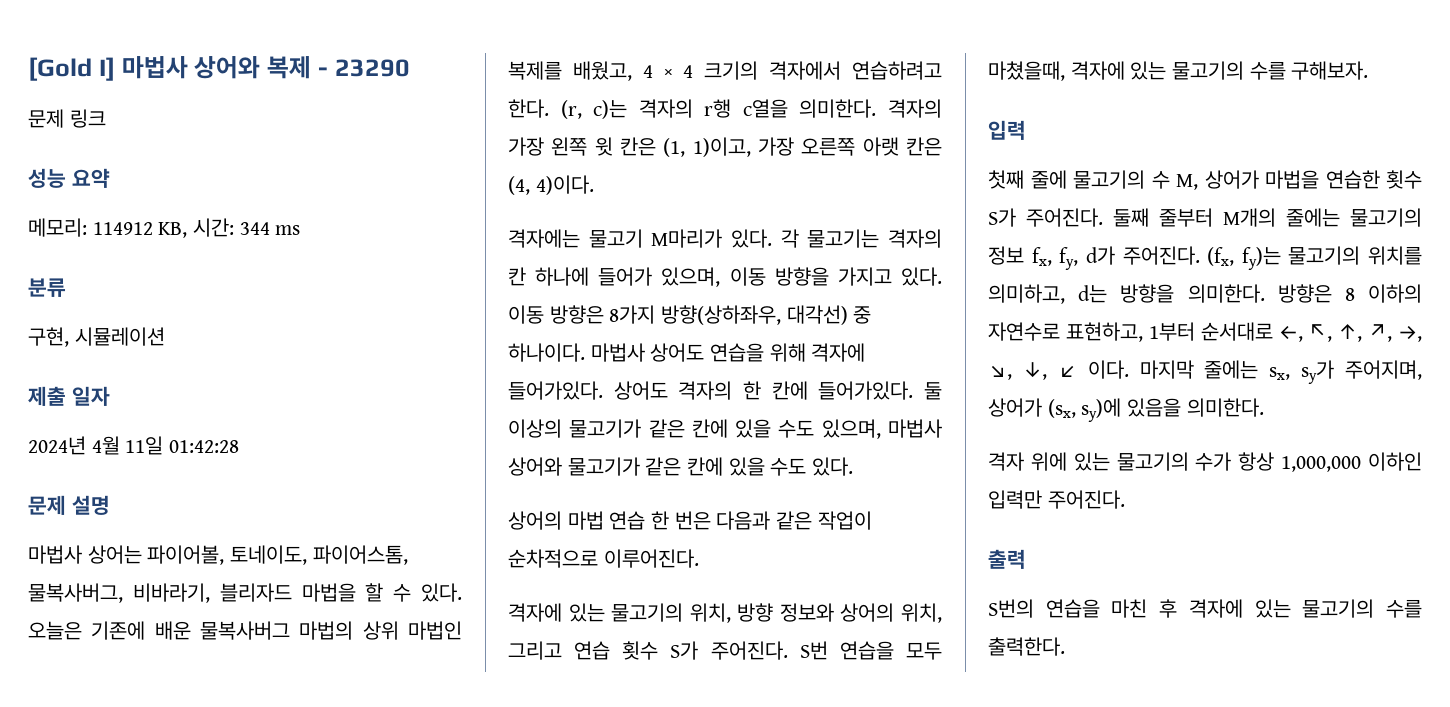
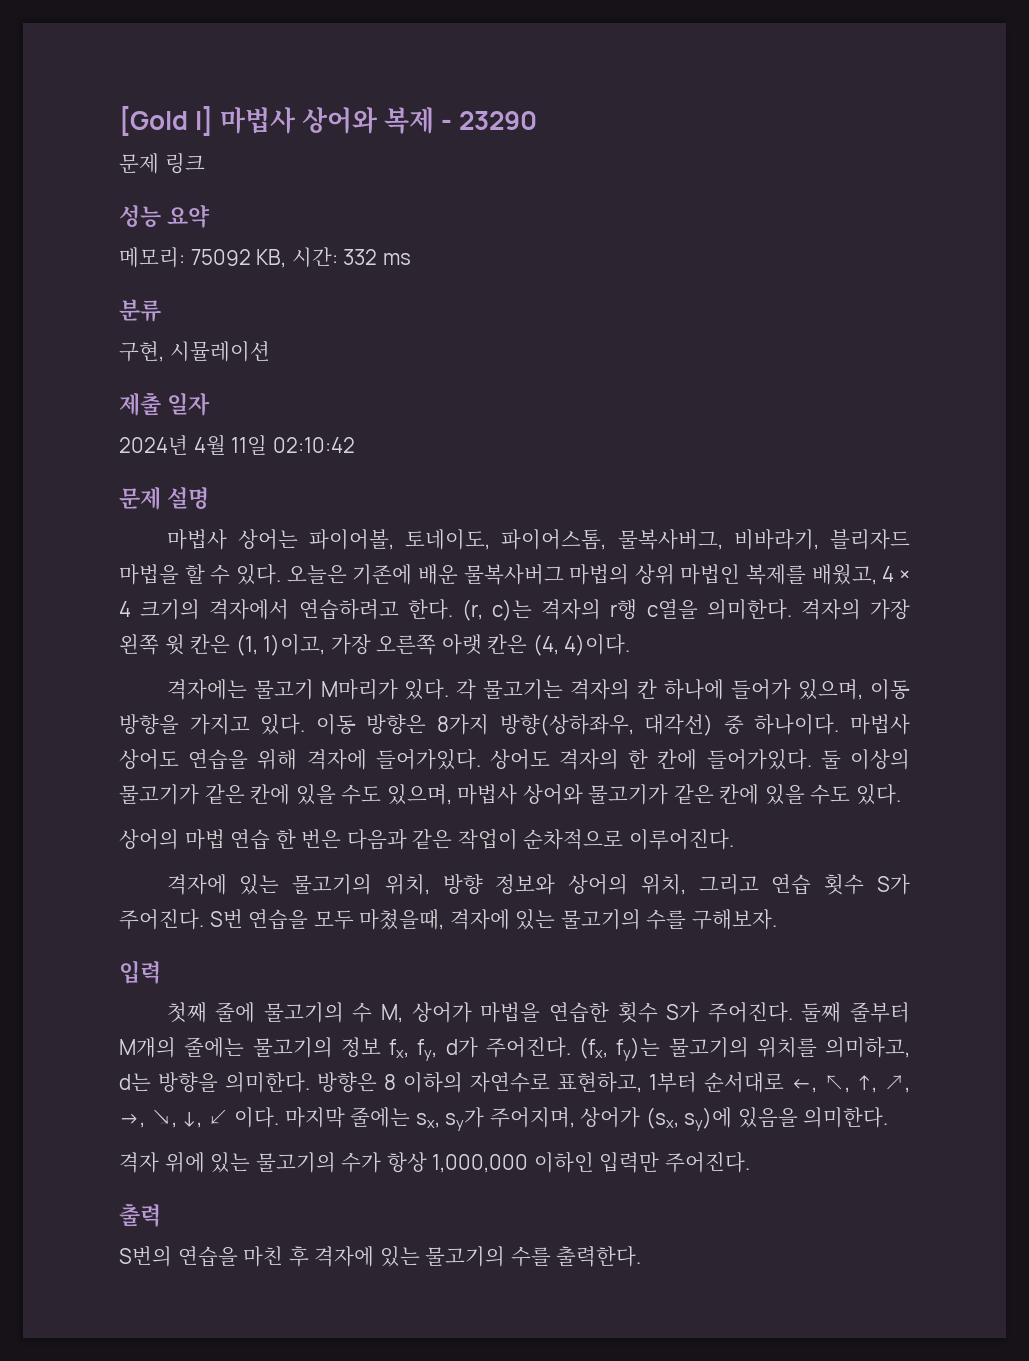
- 메모리: 114912 KB, 시간: 344 ms
+ 메모리: 75092 KB, 시간: 332 ms
- 2024년 4월 11일 01:42:28
+ 2024년 4월 11일 02:10:42

